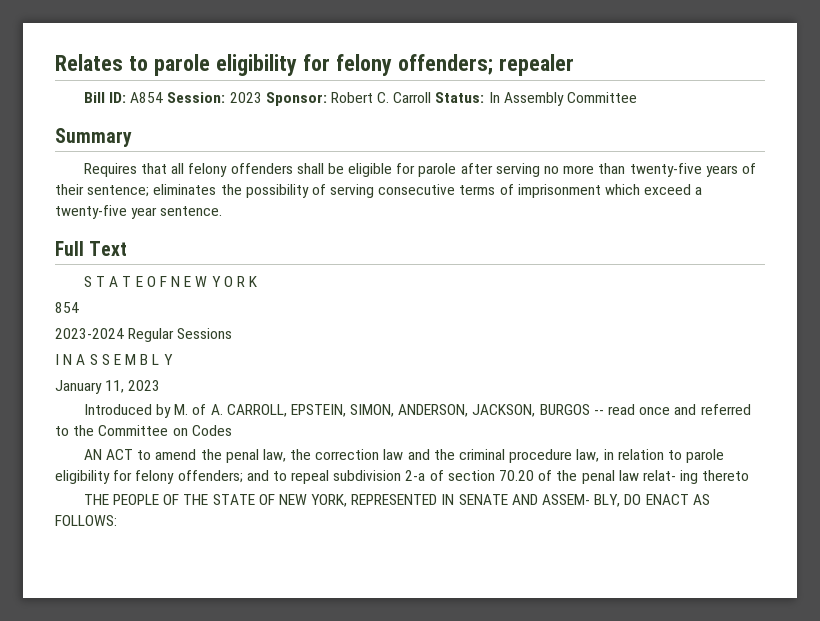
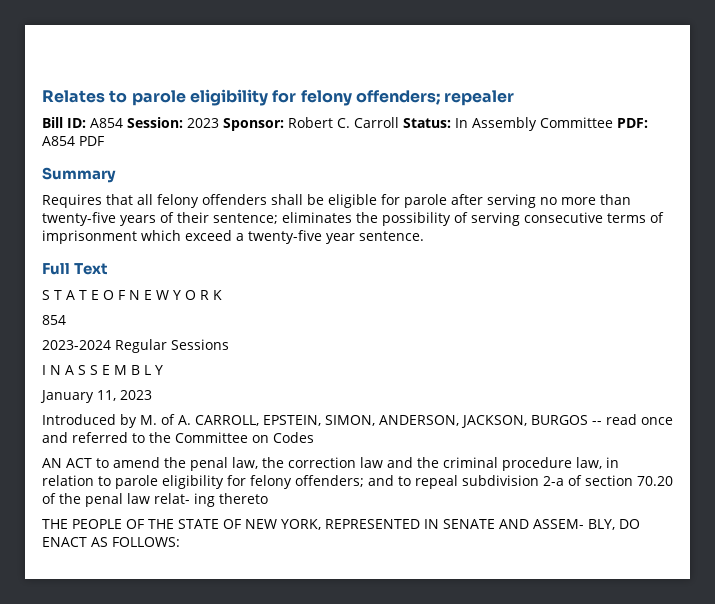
- Bill ID: A854 Session: 2023 Sponsor: Robert C. Carroll Status: In Assembly Committee
+ Bill ID: A854 Session: 2023 Sponsor: Robert C. Carroll Status: In Assembly Committee PDF: A854 PDF

